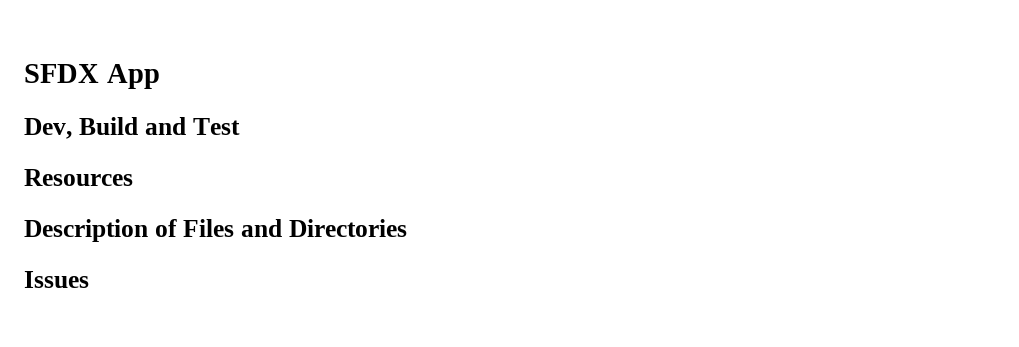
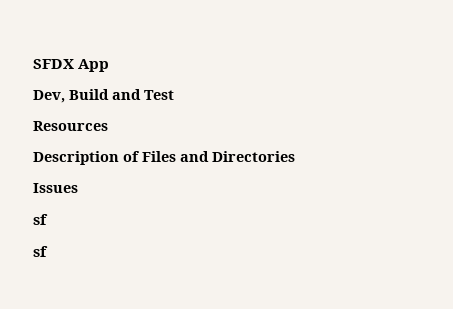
  Issues
+ sf
+ sf

